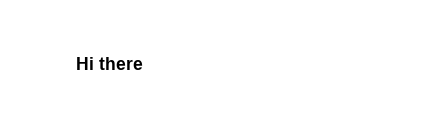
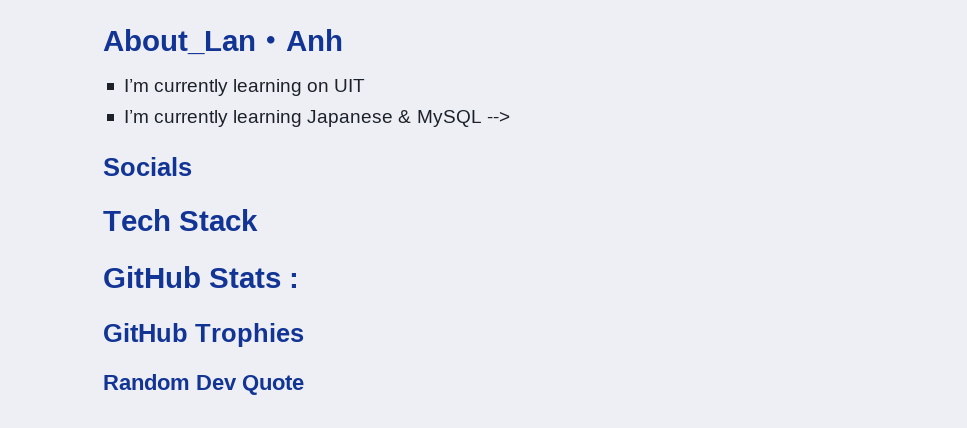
- Hi there
+ About_Lan・Anh
+ I’m currently learning on UIT
+ I’m currently learning Japanese & MySQL -->
+ Socials
+ Tech Stack
+ GitHub Stats :
+ GitHub Trophies
+ Random Dev Quote

